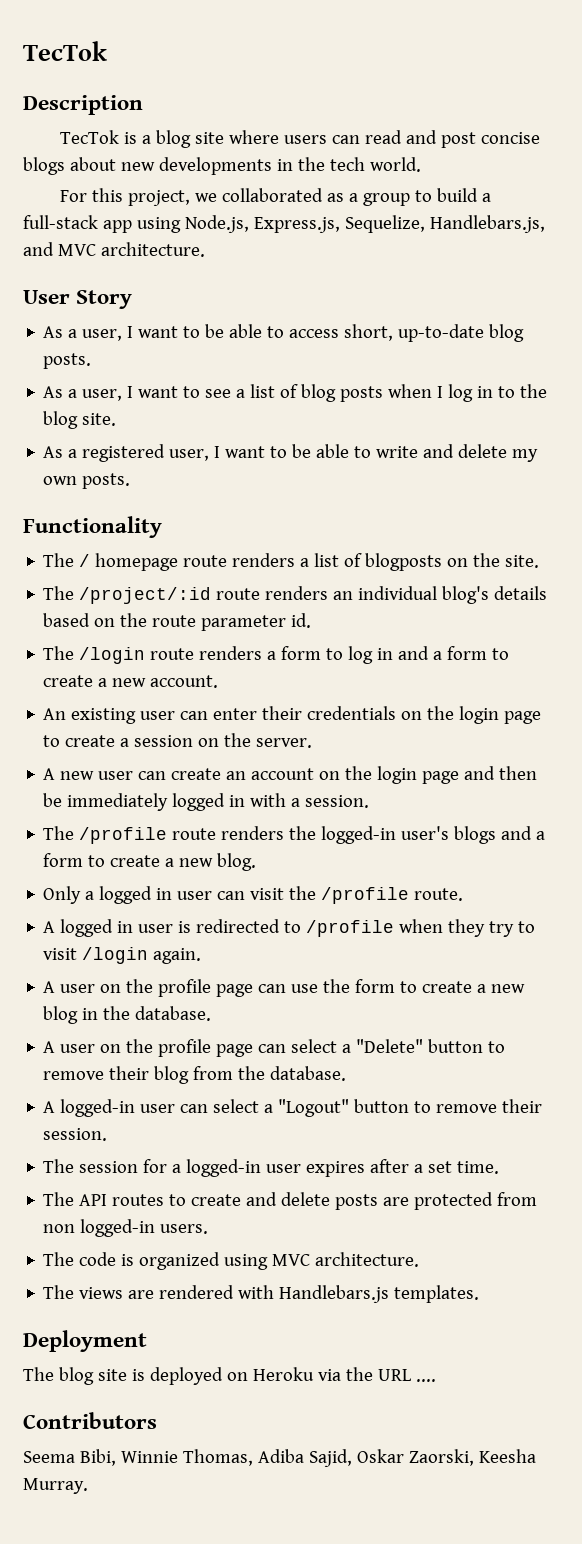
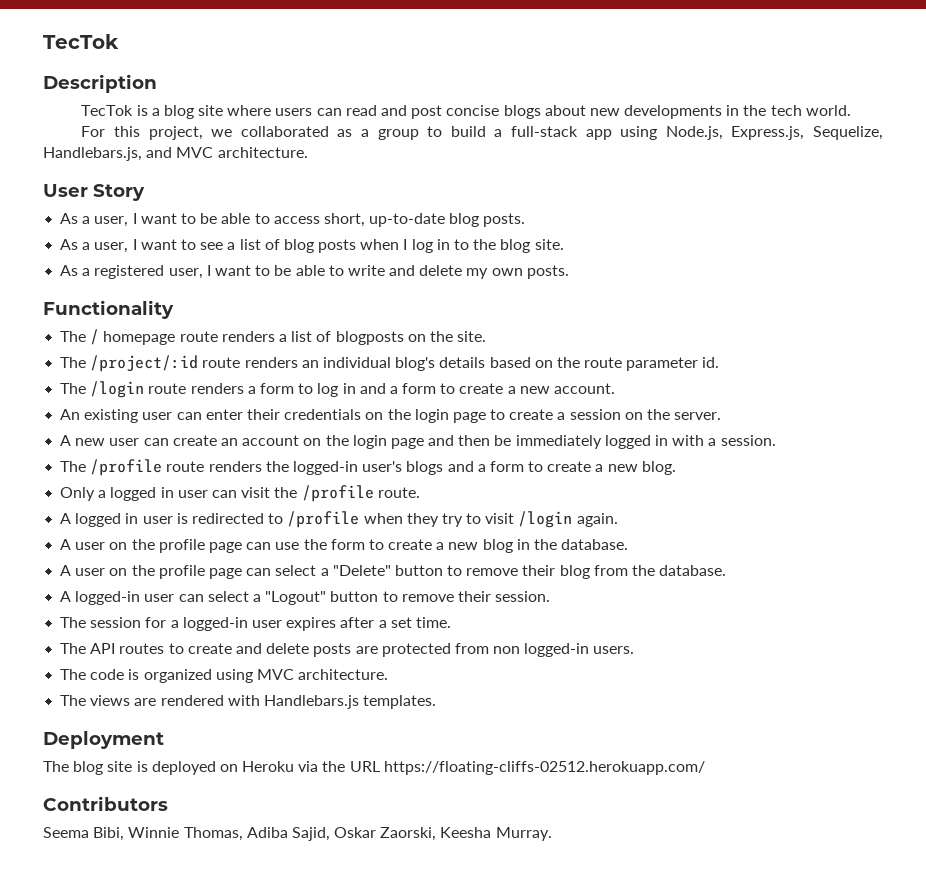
- The blog site is deployed on Heroku via the URL ....
+ The blog site is deployed on Heroku via the URL https://floating-cliffs-02512.herokuapp.com/

